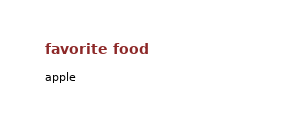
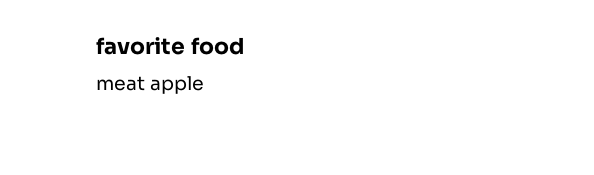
- apple
+ meat apple

